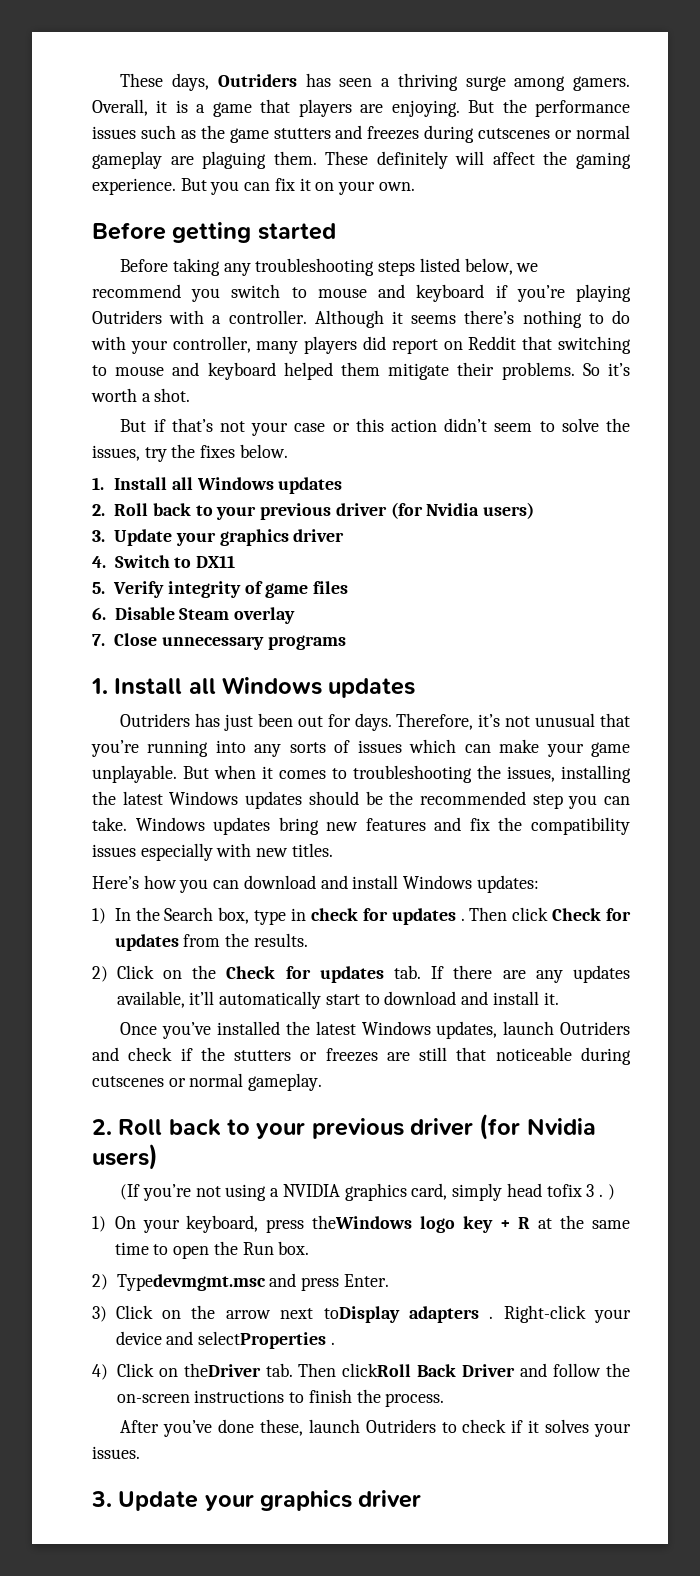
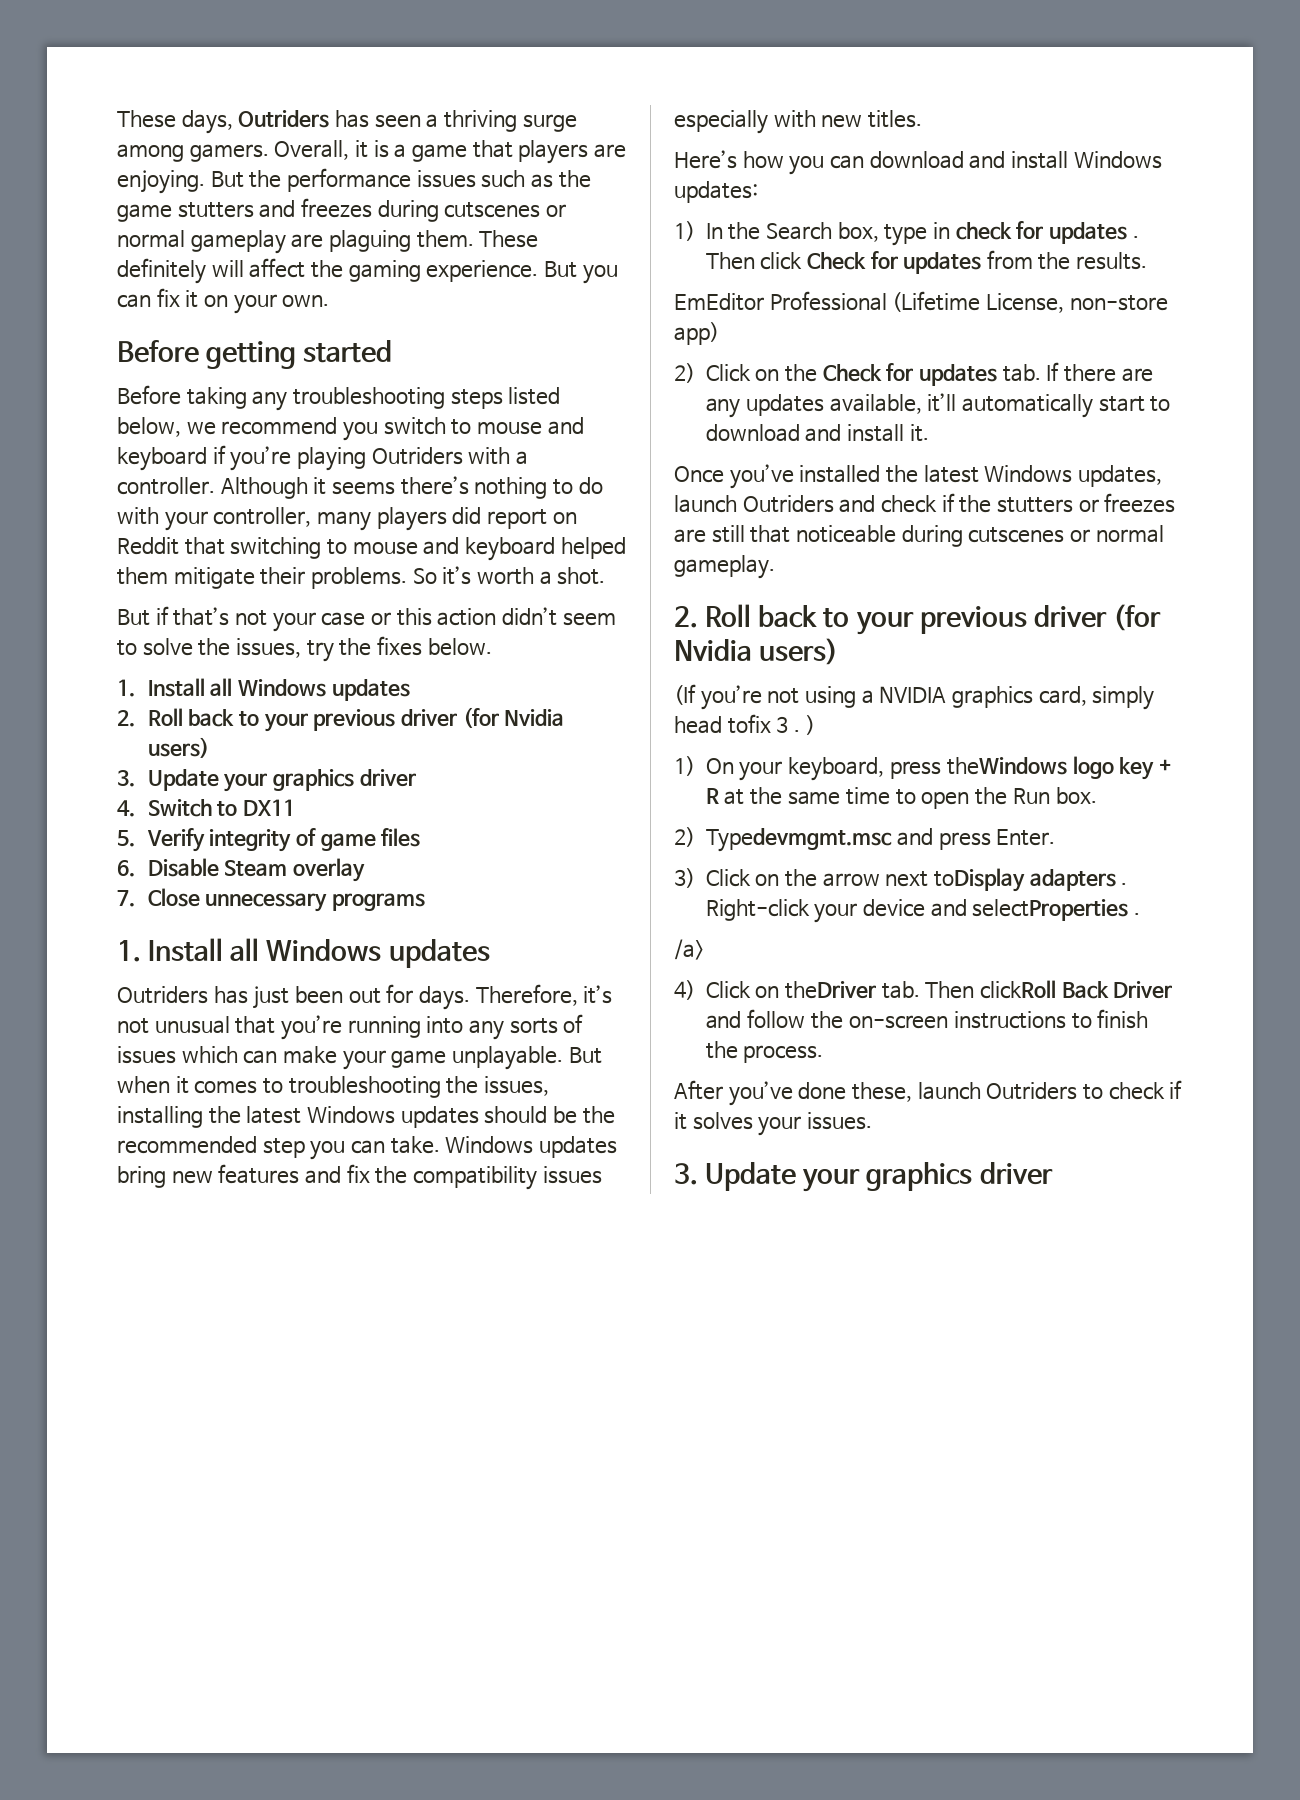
+ EmEditor Professional (Lifetime License, non-store app)
+ /a>

